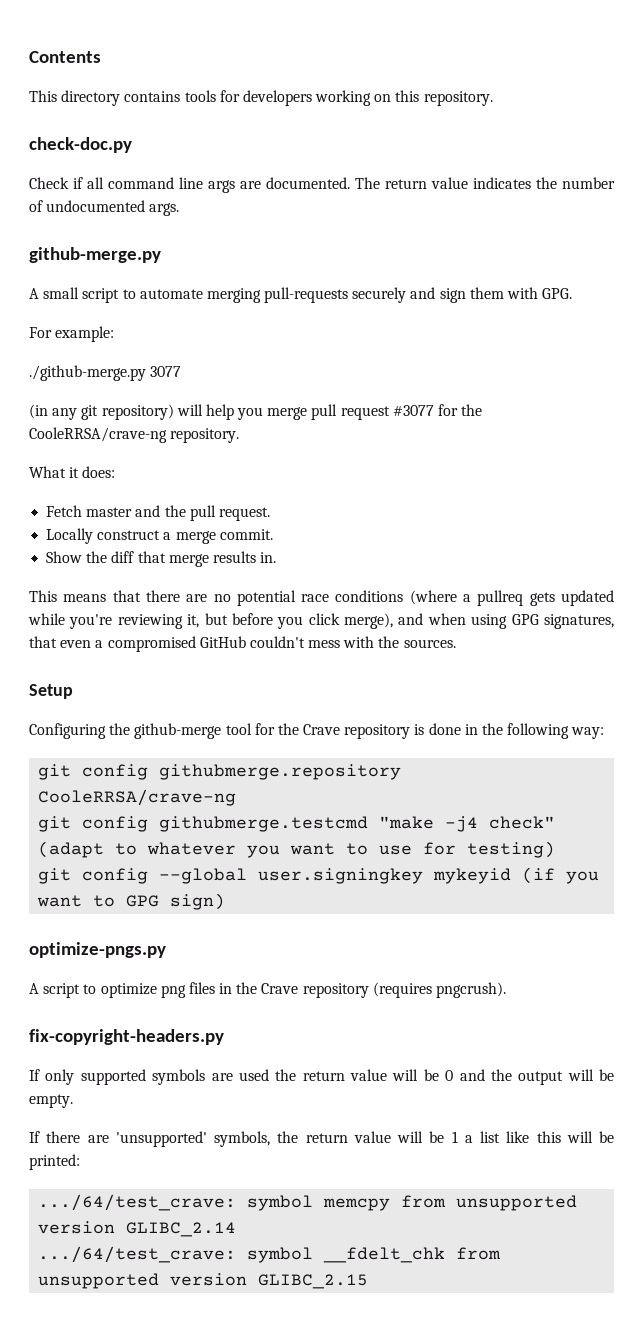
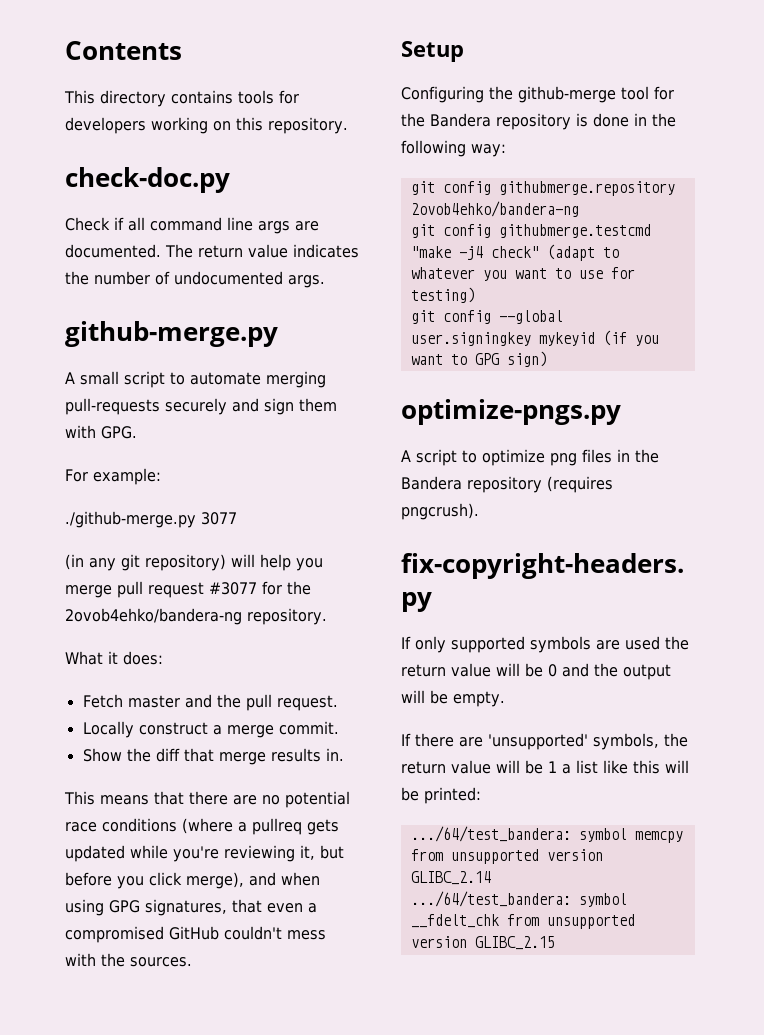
- (in any git repository) will help you merge pull request #3077 for the CooleRRSA/crave-ng repository.
+ (in any git repository) will help you merge pull request #3077 for the 2ovob4ehko/bandera-ng repository.
- Configuring the github-merge tool for the Crave repository is done in the following way:
+ Configuring the github-merge tool for the Bandera repository is done in the following way:
- git config githubmerge.repository CooleRRSA/crave-ng
+ git config githubmerge.repository 2ovob4ehko/bandera-ng
- A script to optimize png files in the Crave repository (requires pngcrush).
+ A script to optimize png files in the Bandera repository (requires pngcrush).
- .../64/test_crave: symbol memcpy from unsupported version GLIBC_2.14
+ .../64/test_bandera: symbol memcpy from unsupported version GLIBC_2.14
- .../64/test_crave: symbol __fdelt_chk from unsupported version GLIBC_2.15
+ .../64/test_bandera: symbol __fdelt_chk from unsupported version GLIBC_2.15

